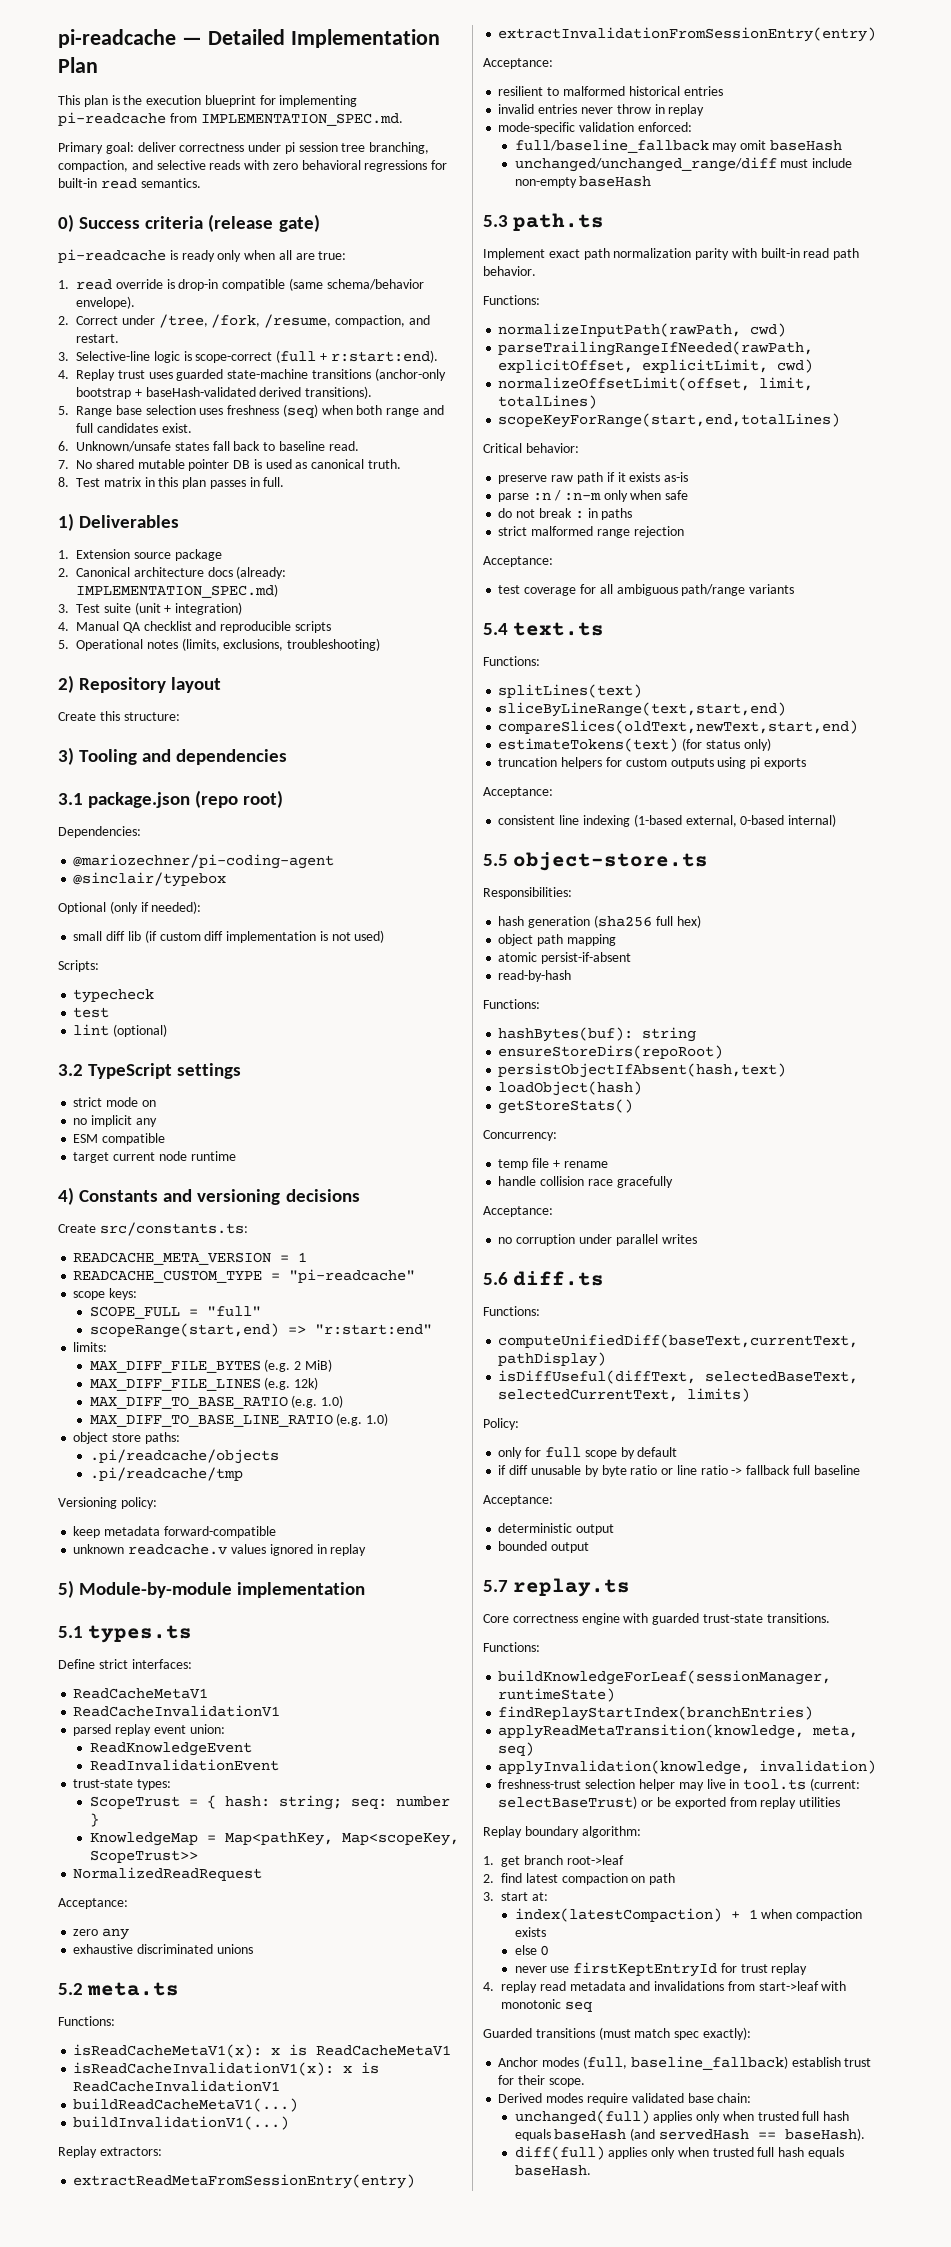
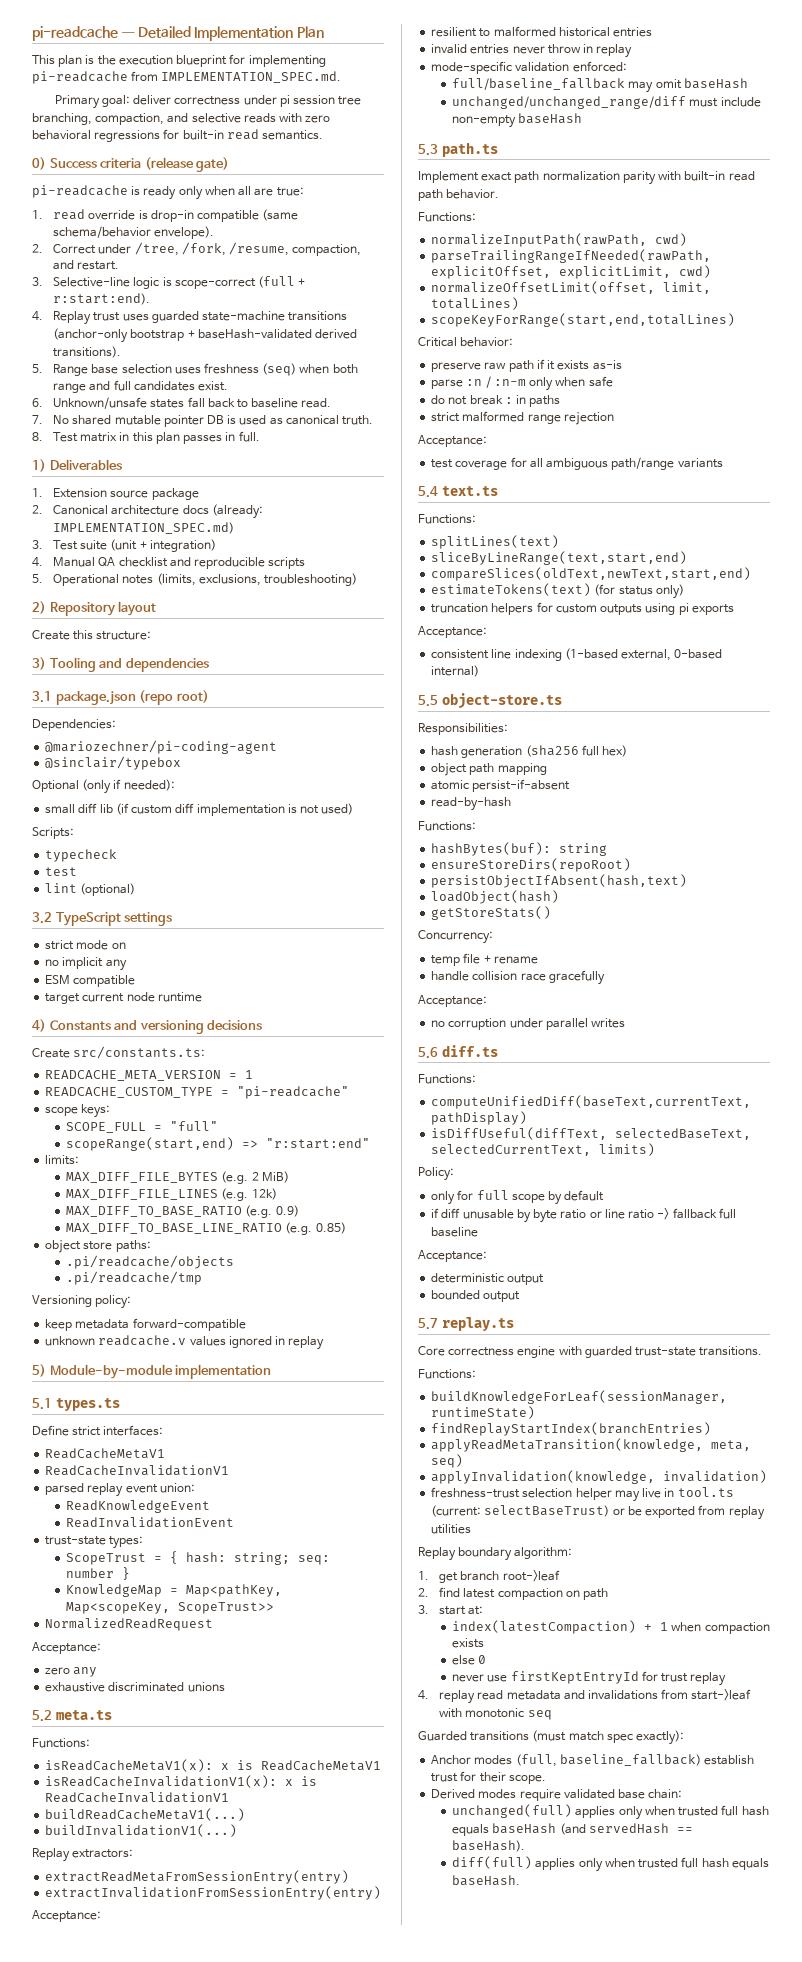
- MAX_DIFF_TO_BASE_RATIO (e.g. 1.0)
+ MAX_DIFF_TO_BASE_RATIO (e.g. 0.9)
- MAX_DIFF_TO_BASE_LINE_RATIO (e.g. 1.0)
+ MAX_DIFF_TO_BASE_LINE_RATIO (e.g. 0.85)

